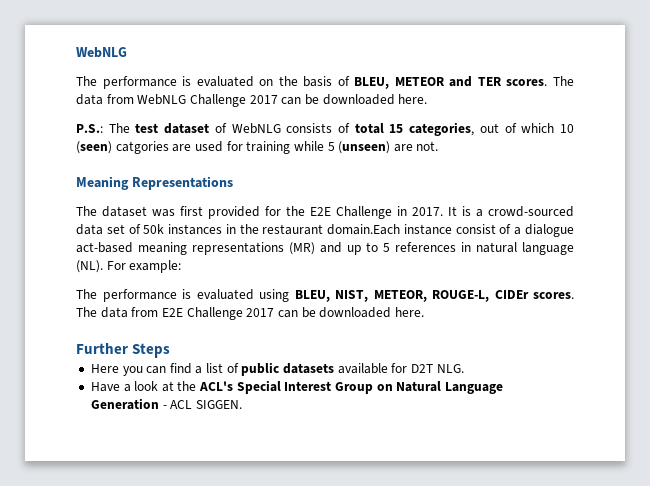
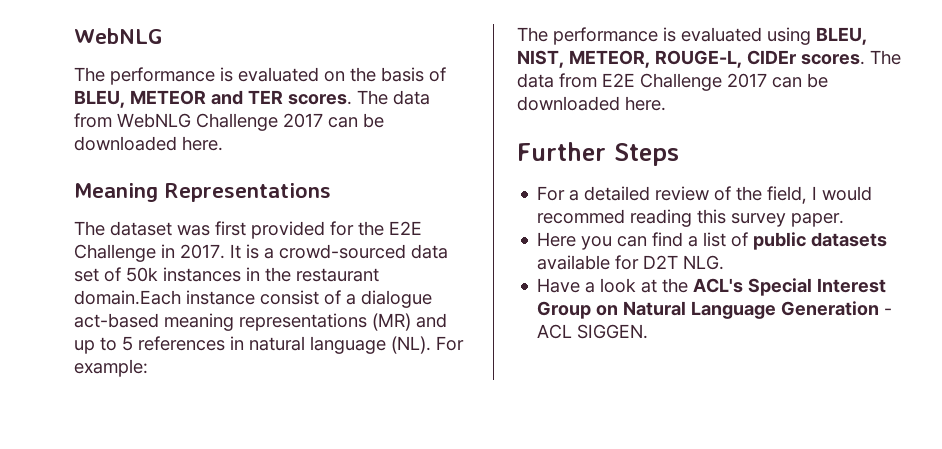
- P.S.: The test dataset of WebNLG consists of total 15 categories, out of which 10 (seen) catgories are used for training while 5 (unseen) are not.
+ For a detailed review of the field, I would recommed reading this survey paper.

